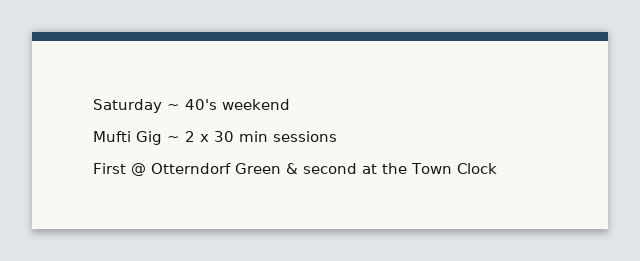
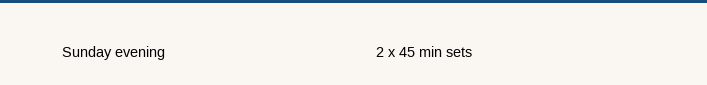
- Saturday ~ 40's weekend
- Mufti Gig ~ 2 x 30 min sessions
- First @ Otterndorf Green & second at the Town Clock
+ Sunday evening
+ 2 x 45 min sets

